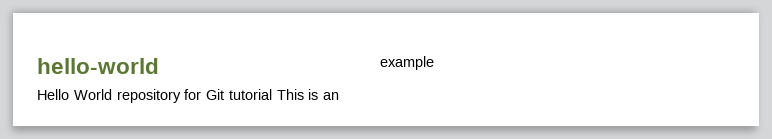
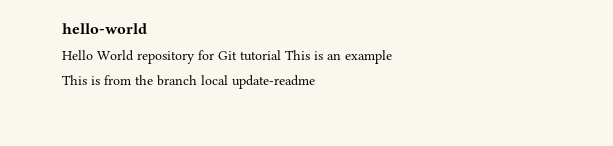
+ This is from the branch local update-readme

